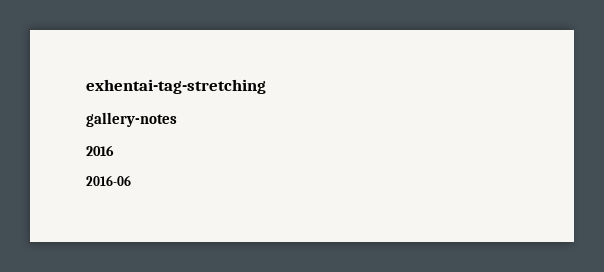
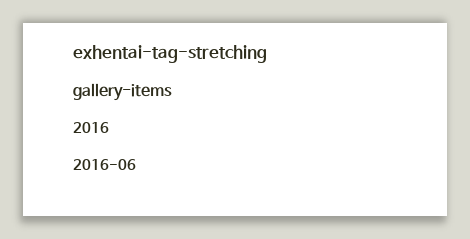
- gallery-notes
+ gallery-items

